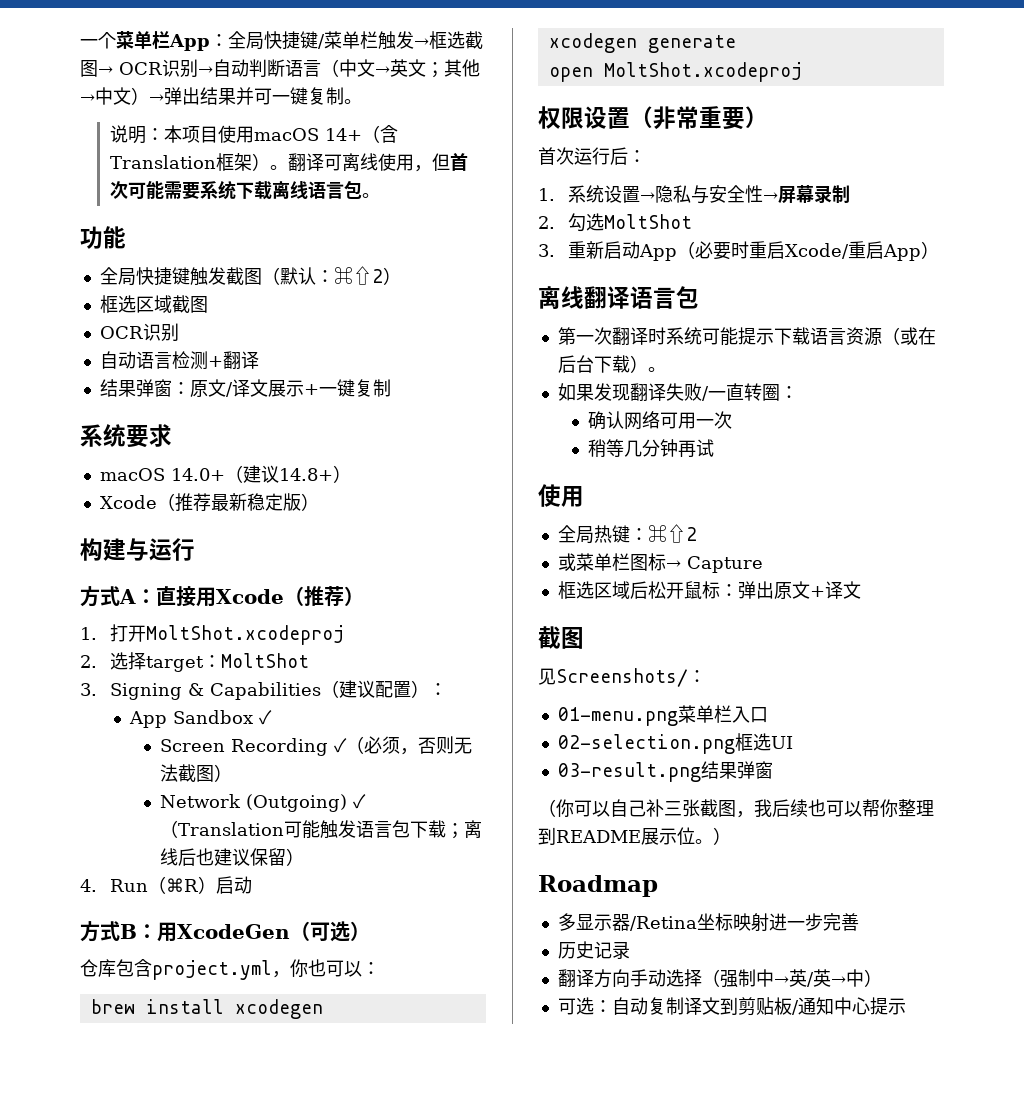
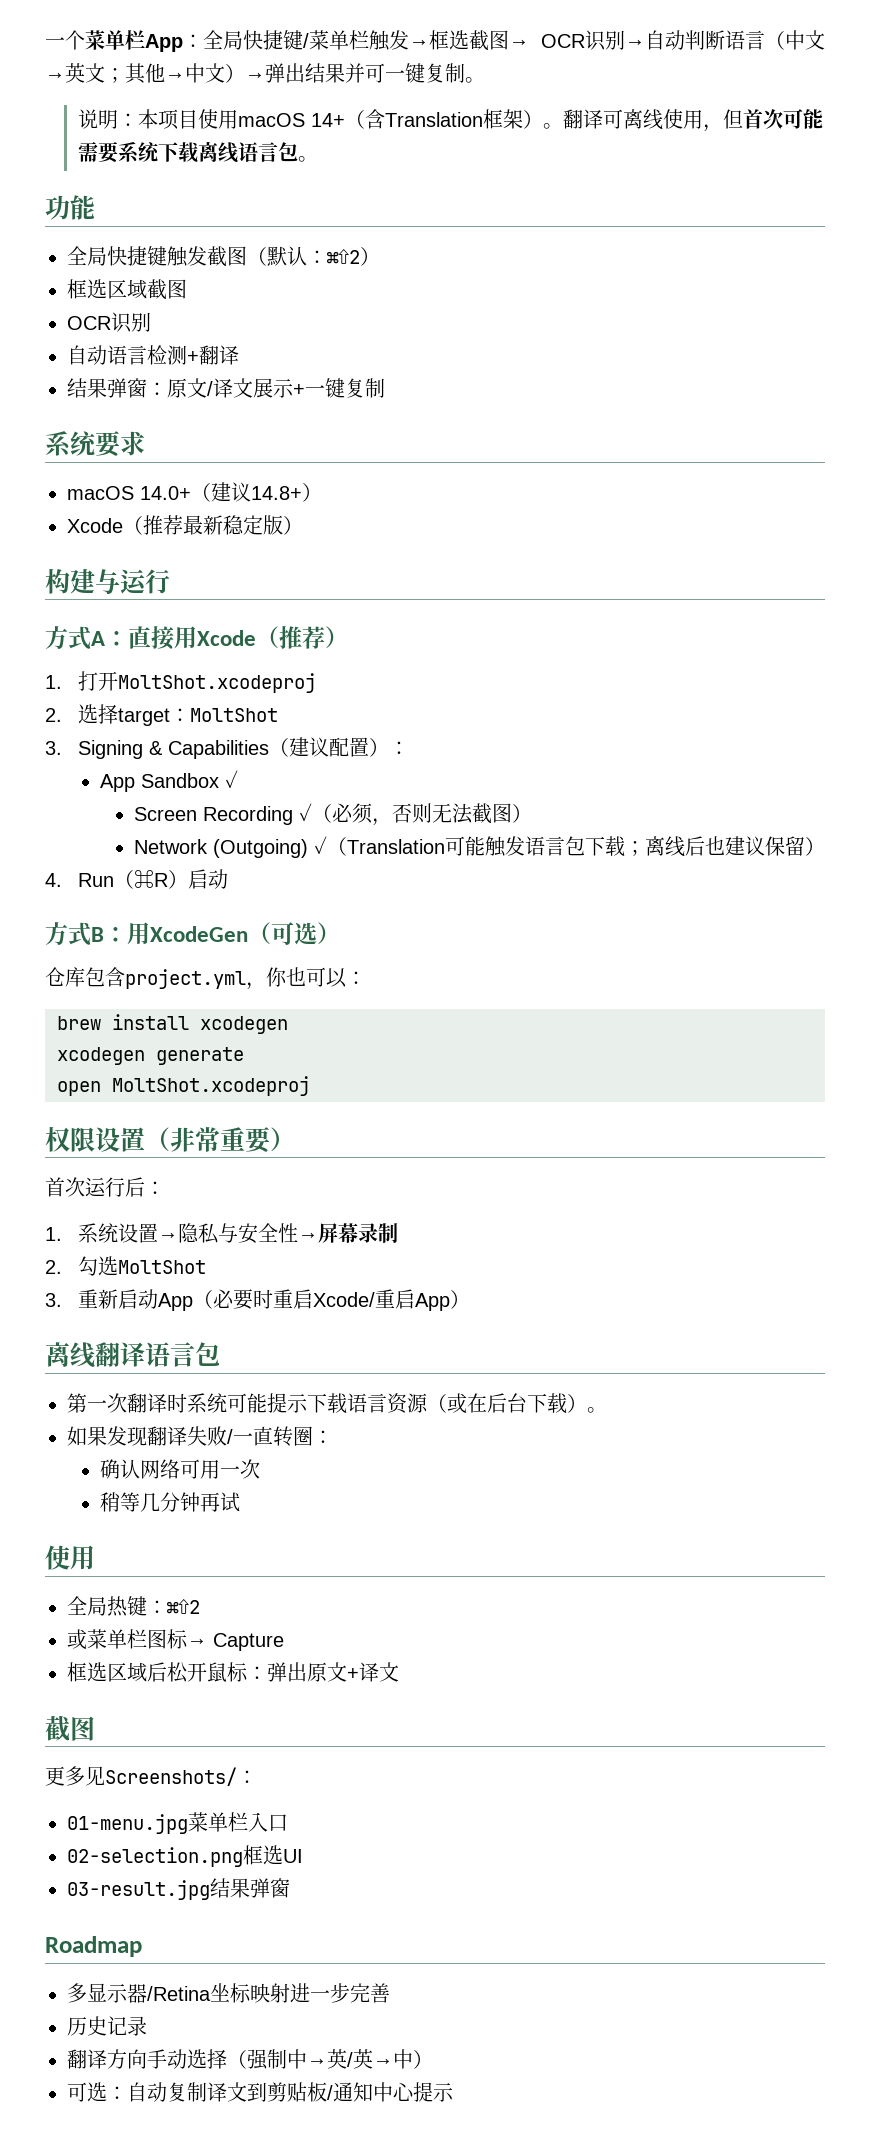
- 见Screenshots/：
+ 更多见Screenshots/：
- 01-menu.png菜单栏入口
+ 01-menu.jpg菜单栏入口
- 03-result.png结果弹窗
- （你可以自己补三张截图，我后续也可以帮你整理到README展示位。）
+ 03-result.jpg结果弹窗

